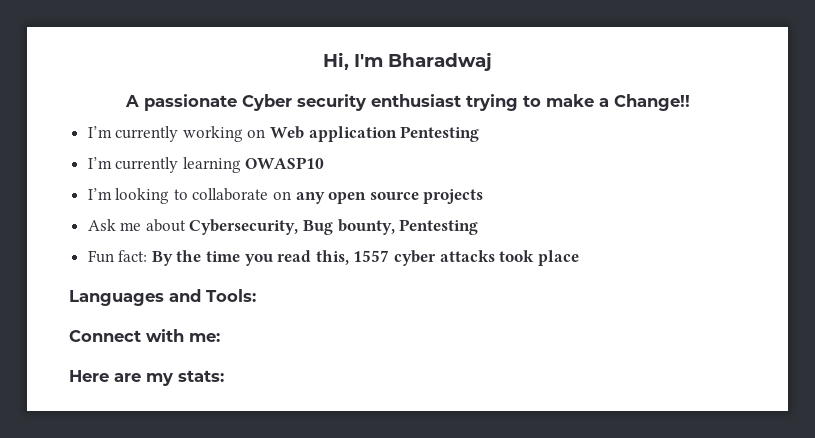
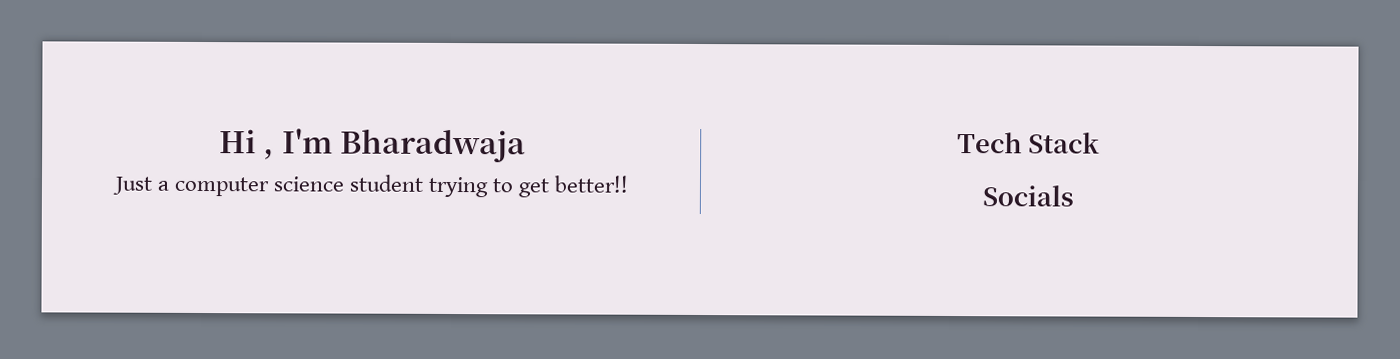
- Hi, I'm Bharadwaj
- A passionate Cyber security enthusiast trying to make a Change!!
- I’m currently working on Web application Pentesting
- I’m currently learning OWASP10
- I’m looking to collaborate on any open source projects
- Ask me about Cybersecurity, Bug bounty, Pentesting
- Fun fact: By the time you read this, 1557 cyber attacks took place
- Languages and Tools:
- Connect with me:
- Here are my stats:
+ Hi , I'm Bharadwaja
+ Just a computer science student trying to get better!!
+ Tech Stack
+ Socials

